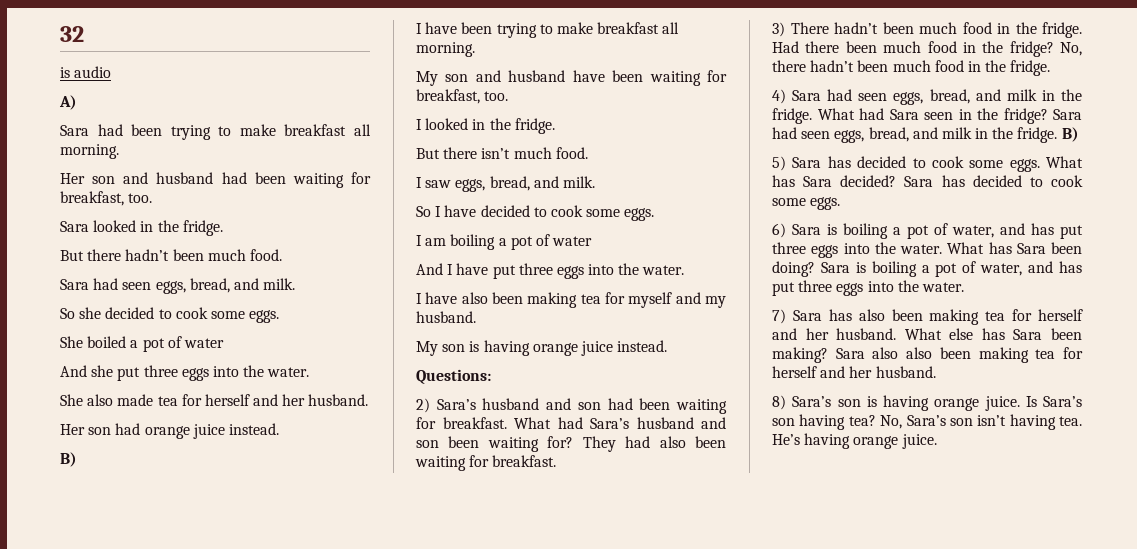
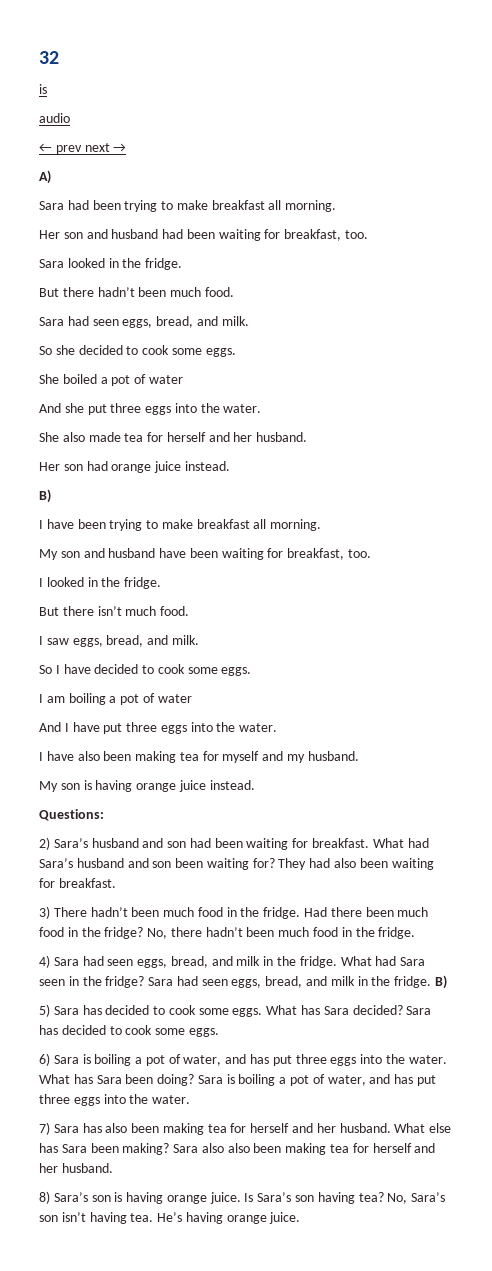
  32
- is audio
+ is
+ audio
+ ← prev next →

